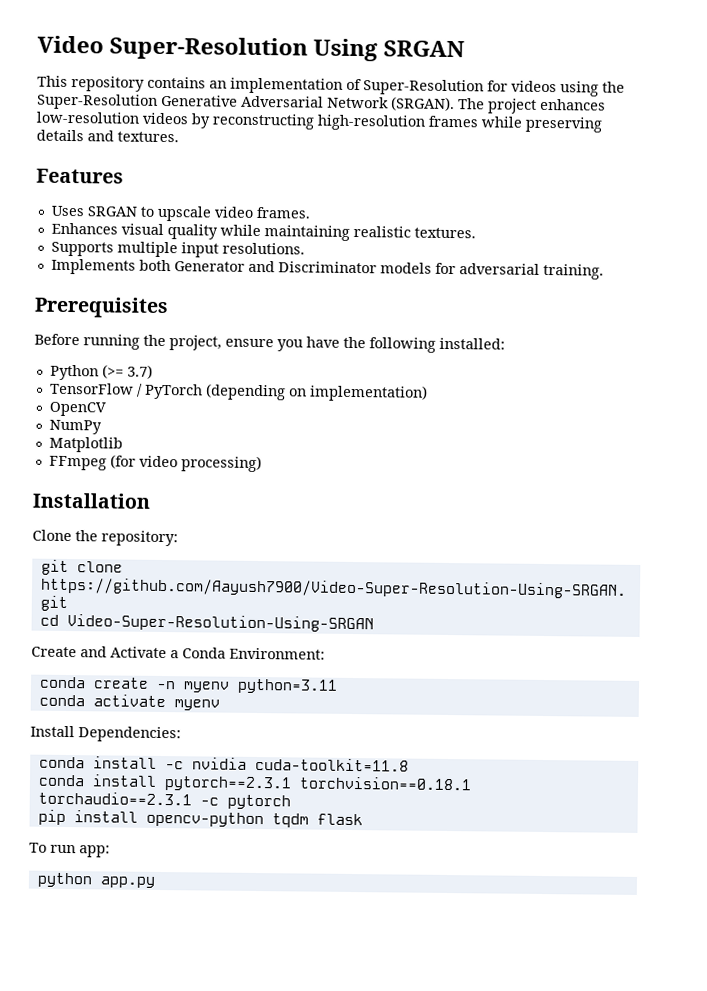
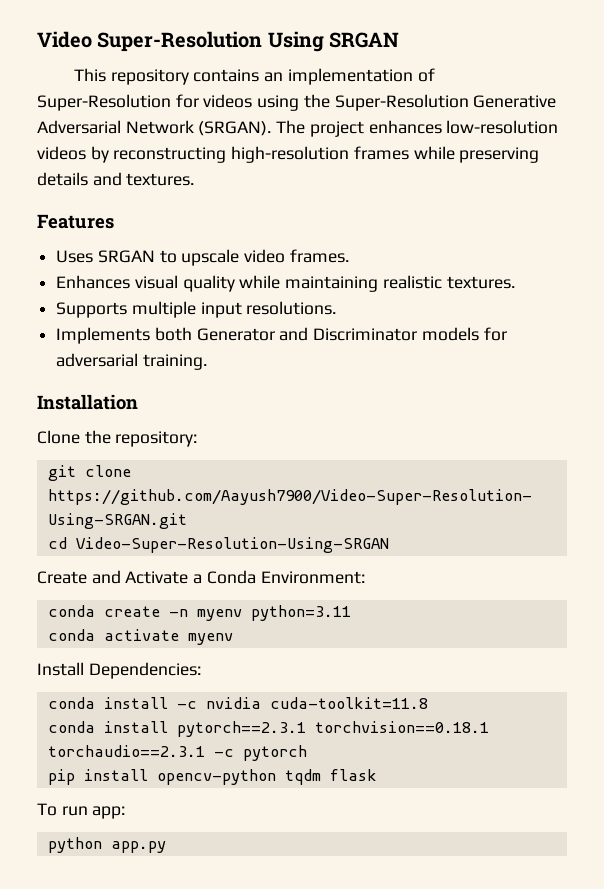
- Prerequisites
- Before running the project, ensure you have the following installed:
- Python (>= 3.7)
- TensorFlow / PyTorch (depending on implementation)
- OpenCV
- NumPy
- Matplotlib
- FFmpeg (for video processing)

